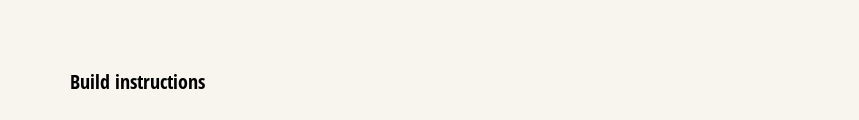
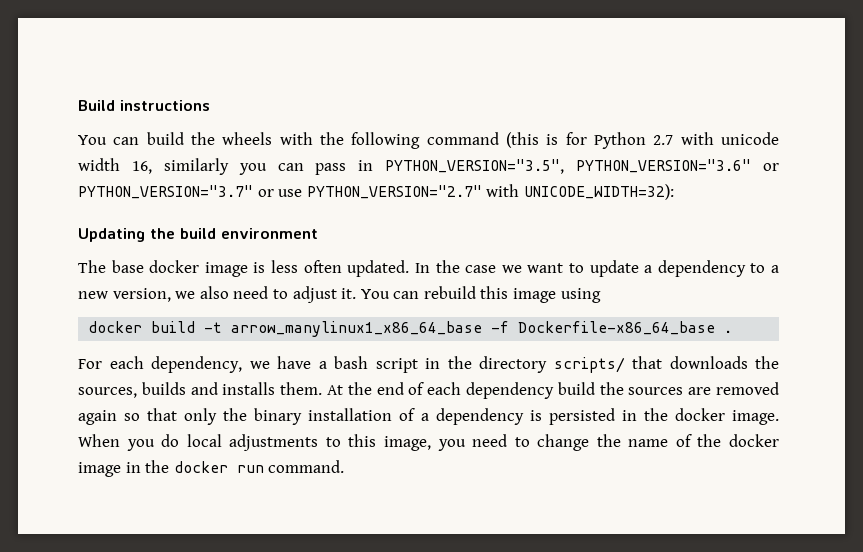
+ You can build the wheels with the following command (this is for Python 2.7 with unicode width 16, similarly you can pass in PYTHON_VERSION="3.5", PYTHON_VERSION="3.6" or PYTHON_VERSION="3.7" or use PYTHON_VERSION="2.7" with UNICODE_WIDTH=32):
+ Updating the build environment
+ The base docker image is less often updated. In the case we want to update a dependency to a new version, we also need to adjust it. You can rebuild this image using
+ docker build -t arrow_manylinux1_x86_64_base -f Dockerfile-x86_64_base .
+ For each dependency, we have a bash script in the directory scripts/ that downloads the sources, builds and installs them. At the end of each dependency build the sources are removed again so that only the binary installation of a dependency is persisted in the docker image. When you do local adjustments to this image, you need to change the name of the docker image in the docker run command.

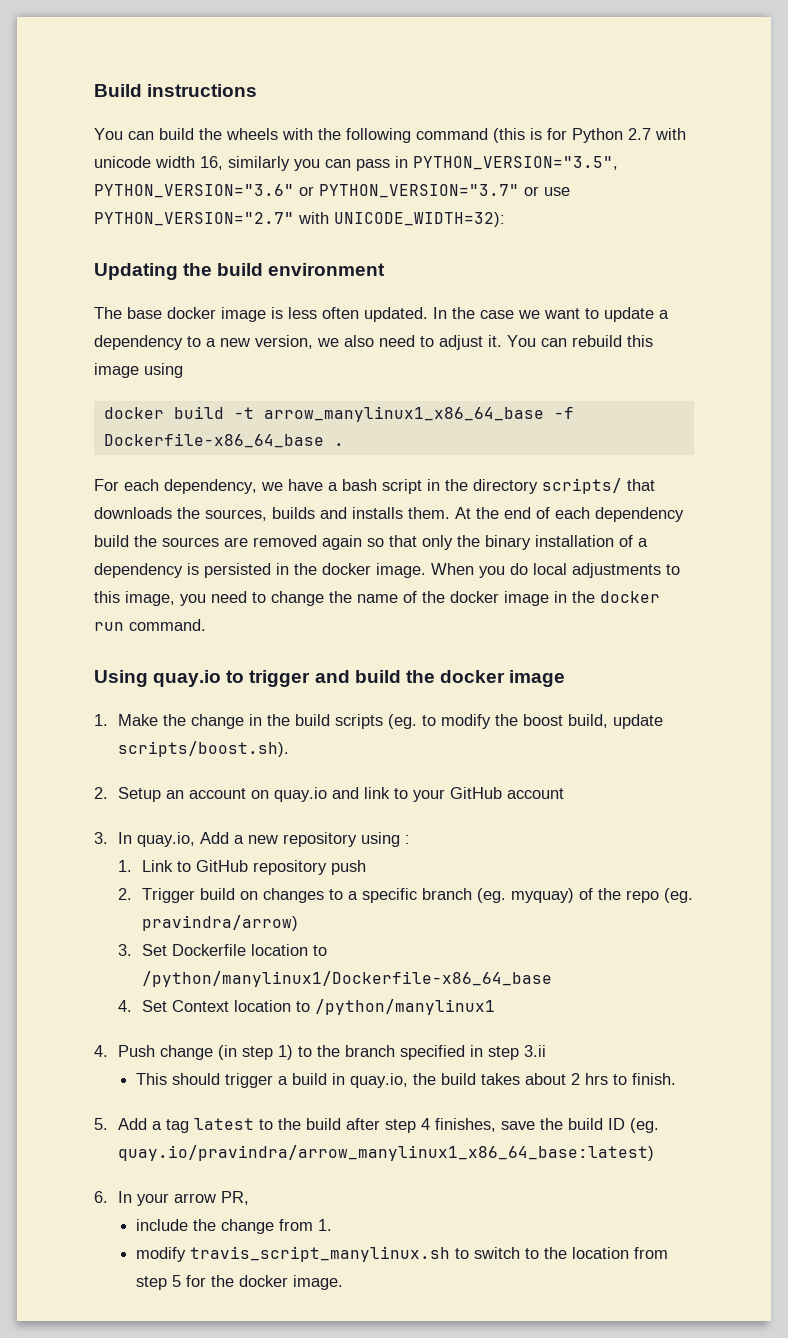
+ Using quay.io to trigger and build the docker image
+ 1. Make the change in the build scripts (eg. to modify the boost build, update scripts/boost.sh).
+ 2. Setup an account on quay.io and link to your GitHub account
+ 3. In quay.io, Add a new repository using :
+ 1. Link to GitHub repository push
+ 2. Trigger build on changes to a specific branch (eg. myquay) of the repo (eg. pravindra/arrow)
+ 3. Set Dockerfile location to /python/manylinux1/Dockerfile-x86_64_base
+ 4. Set Context location to /python/manylinux1
+ 4. Push change (in step 1) to the branch specified in step 3.ii
+ This should trigger a build in quay.io, the build takes about 2 hrs to finish.
+ 5. Add a tag latest to the build after step 4 finishes, save the build ID (eg. quay.io/pravindra/arrow_manylinux1_x86_64_base:latest)
+ 6. In your arrow PR,
+ include the change from 1.
+ modify travis_script_manylinux.sh to switch to the location from step 5 for the docker image.

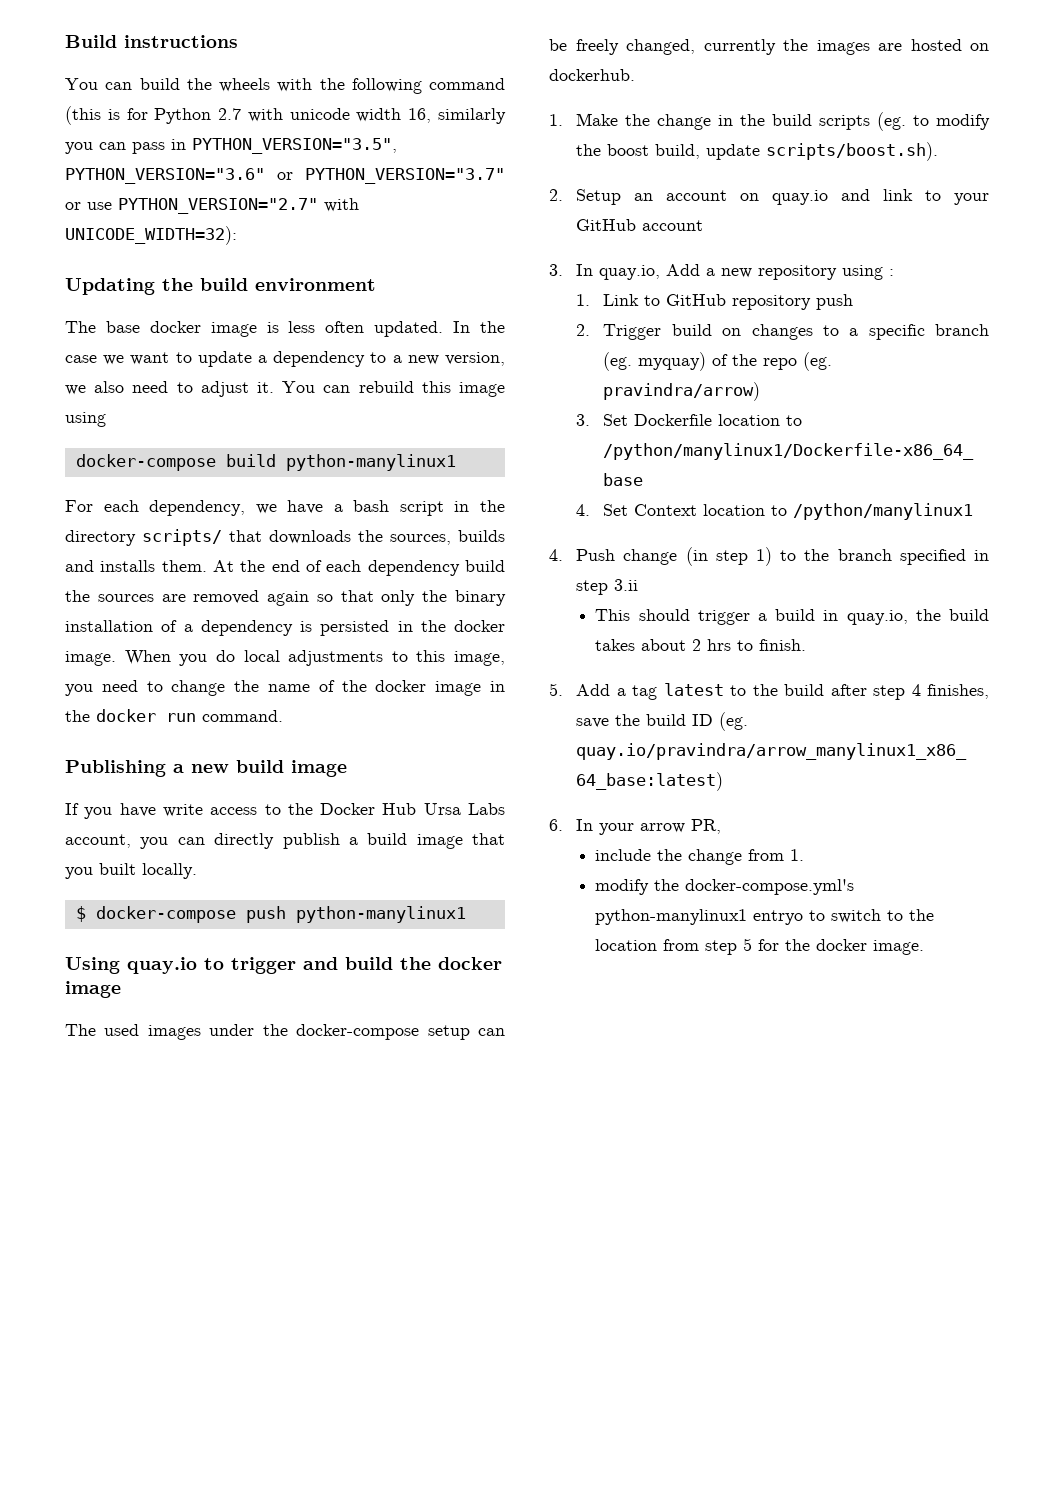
- docker build -t arrow_manylinux1_x86_64_base -f Dockerfile-x86_64_base .
+ docker-compose build python-manylinux1
+ Publishing a new build image
+ If you have write access to the Docker Hub Ursa Labs account, you can directly publish a build image that you built locally.
+ $ docker-compose push python-manylinux1
+ The used images under the docker-compose setup can be freely changed, currently the images are hosted on dockerhub.
- modify travis_script_manylinux.sh to switch to the location from step 5 for the docker image.
+ modify the docker-compose.yml's python-manylinux1 entryo to switch to the location from step 5 for the docker image.

